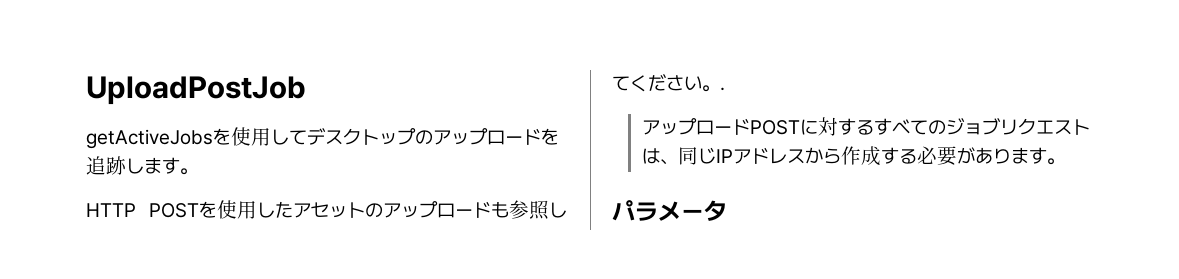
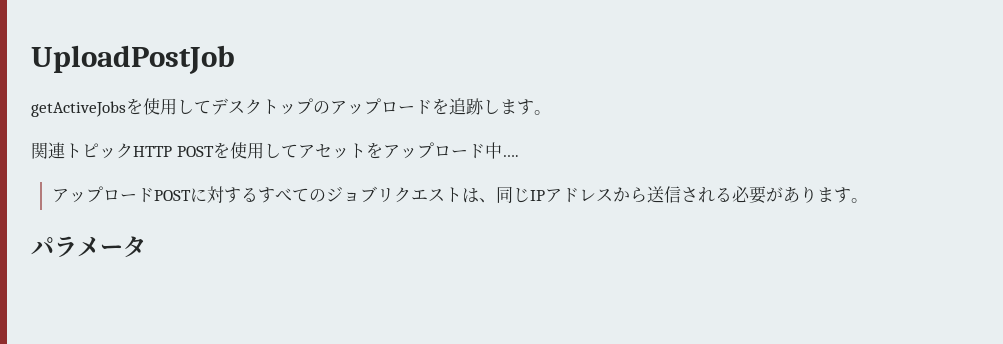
- HTTP POSTを使用したアセットのアップロードも参照してください。.
+ 関連トピックHTTP POSTを使用してアセットをアップロード中….
- アップロードPOSTに対するすべてのジョブリクエストは、同じIPアドレスから作成する必要があります。
+ アップロードPOSTに対するすべてのジョブリクエストは、同じIPアドレスから送信される必要があります。

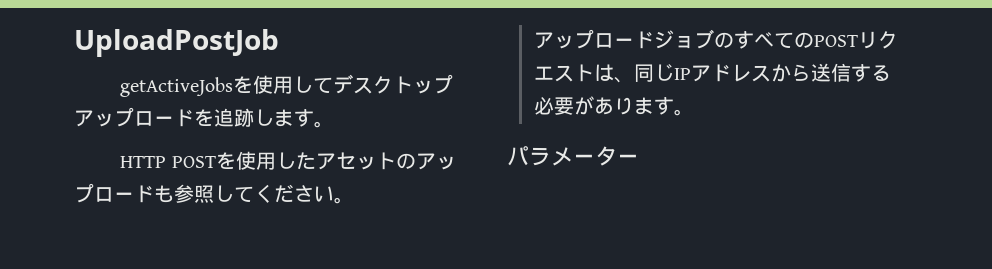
- getActiveJobsを使用してデスクトップのアップロードを追跡します。
+ getActiveJobsを使用してデスクトップアップロードを追跡します。
- 関連トピックHTTP POSTを使用してアセットをアップロード中….
- アップロードPOSTに対するすべてのジョブリクエストは、同じIPアドレスから送信される必要があります。
+ HTTP POSTを使用したアセットのアップロードも参照してください。
+ アップロードジョブのすべてのPOSTリクエストは、同じIPアドレスから送信する必要があります。
- パラメータ
+ パラメーター

